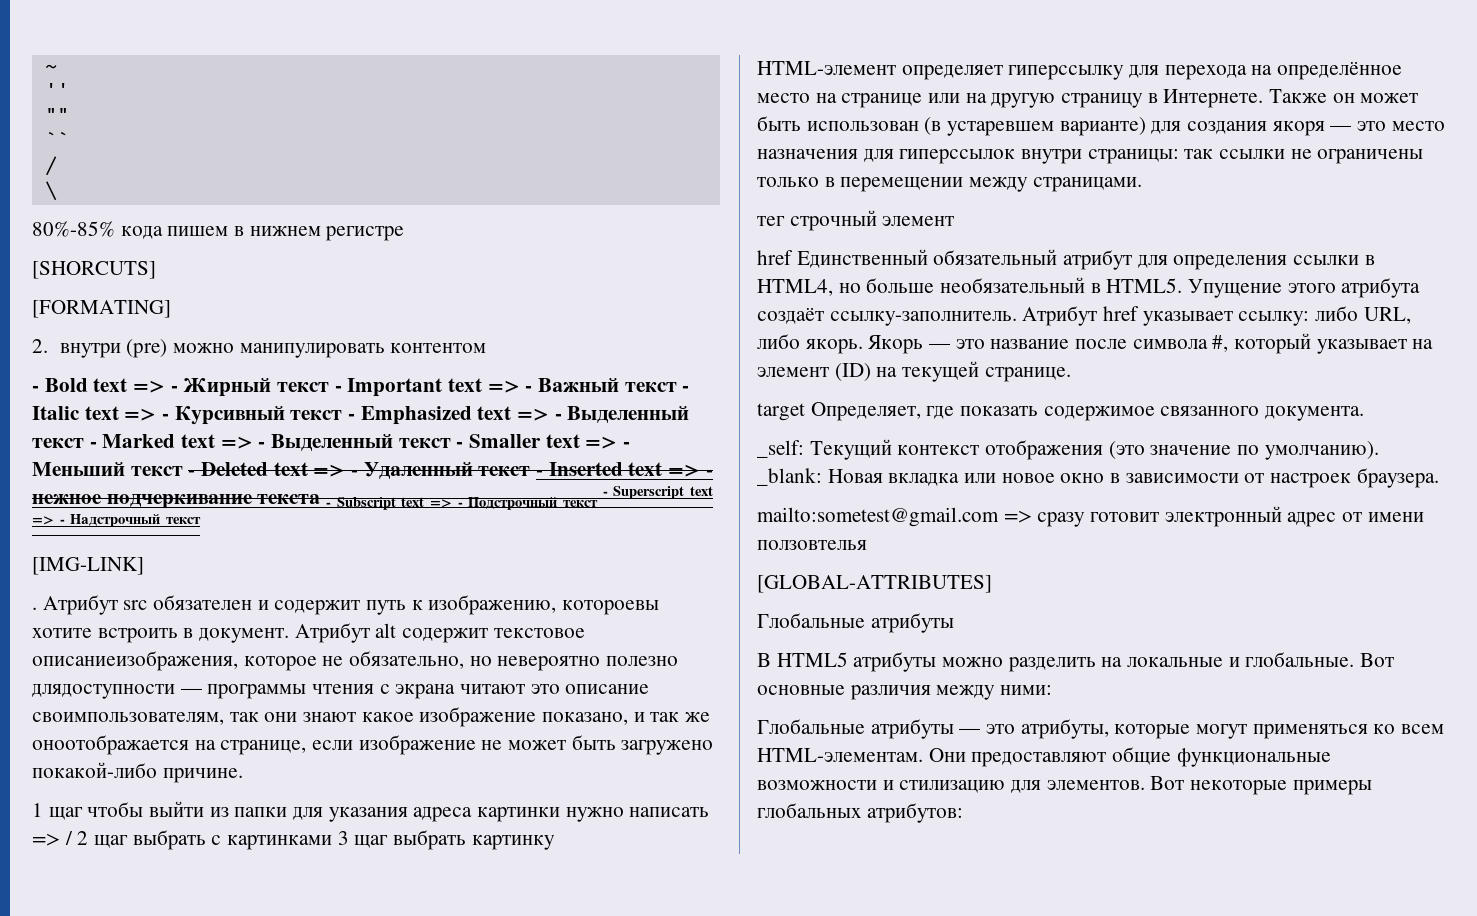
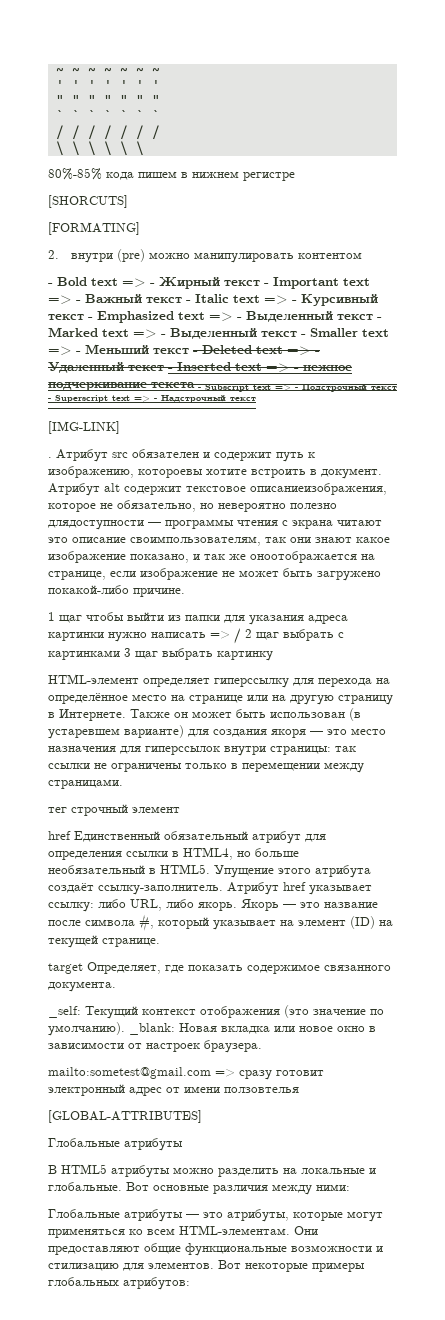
- ~
- ''
- ""
- ``
- /
- \
+ ~ ~ ~ ~ ~ ~ ~
+ ' ' ' ' ' ' '
+ " " " " " " "
+ ` ` ` ` ` ` `
+ / / / / / / /
+ \ \ \ \ \ \

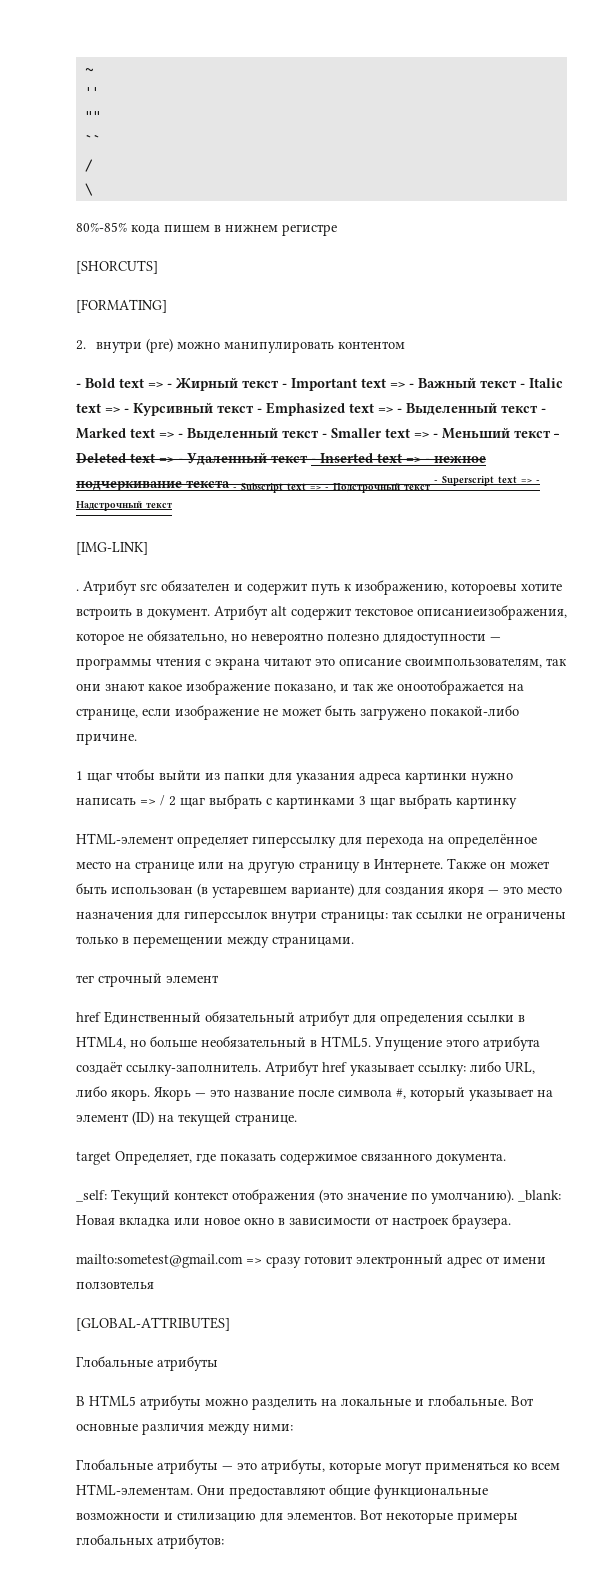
- ~ ~ ~ ~ ~ ~ ~
- ' ' ' ' ' ' '
- " " " " " " "
- ` ` ` ` ` ` `
- / / / / / / /
- \ \ \ \ \ \
+ ~
+ ''
+ ""
+ ``
+ /
+ \

